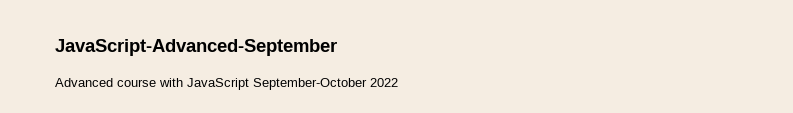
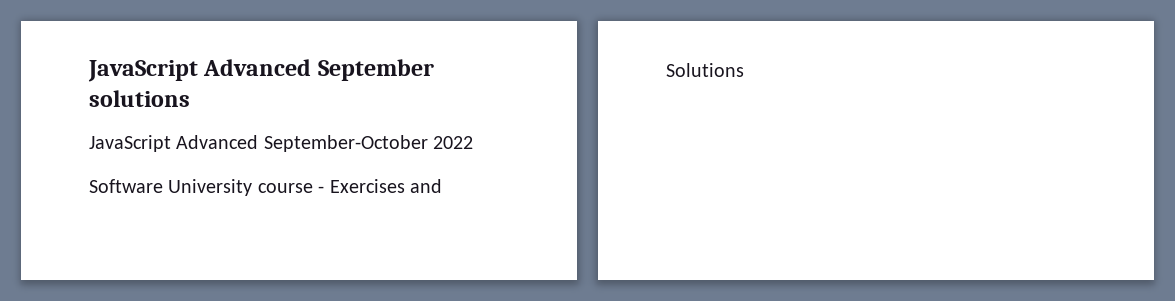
- JavaScript-Advanced-September
- Advanced course with JavaScript September-October 2022
+ JavaScript Advanced September solutions
+ JavaScript Advanced September-October 2022
+ Software University course - Exercises and Solutions

